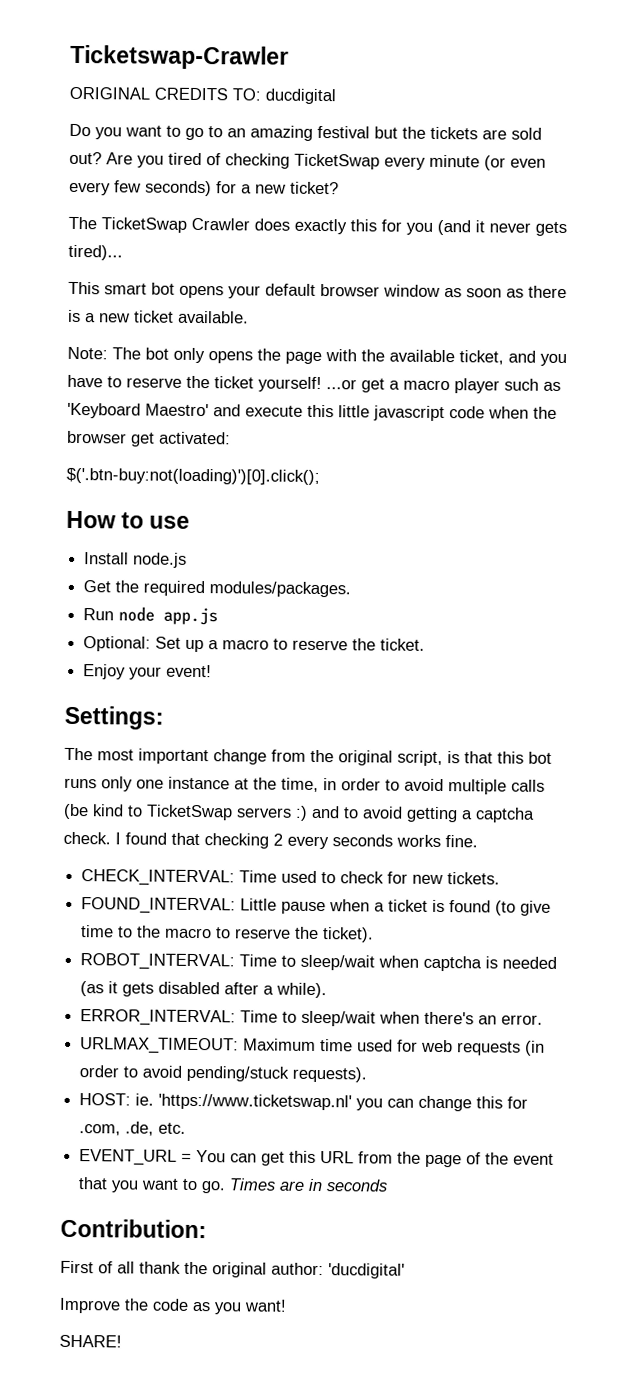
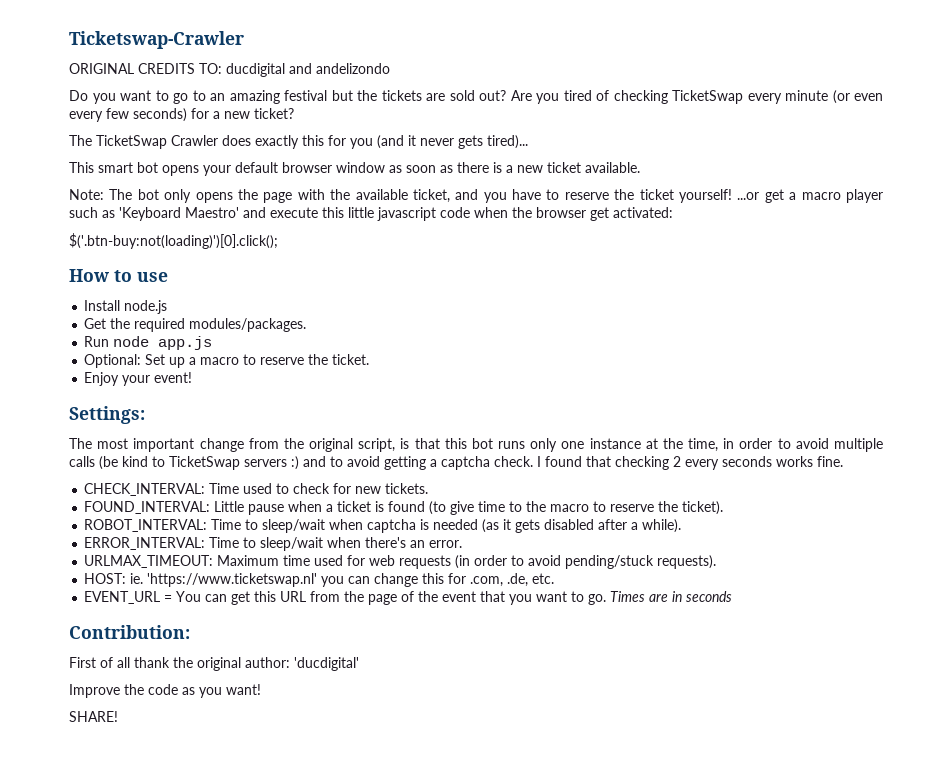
- ORIGINAL CREDITS TO: ducdigital
+ ORIGINAL CREDITS TO: ducdigital and andelizondo

